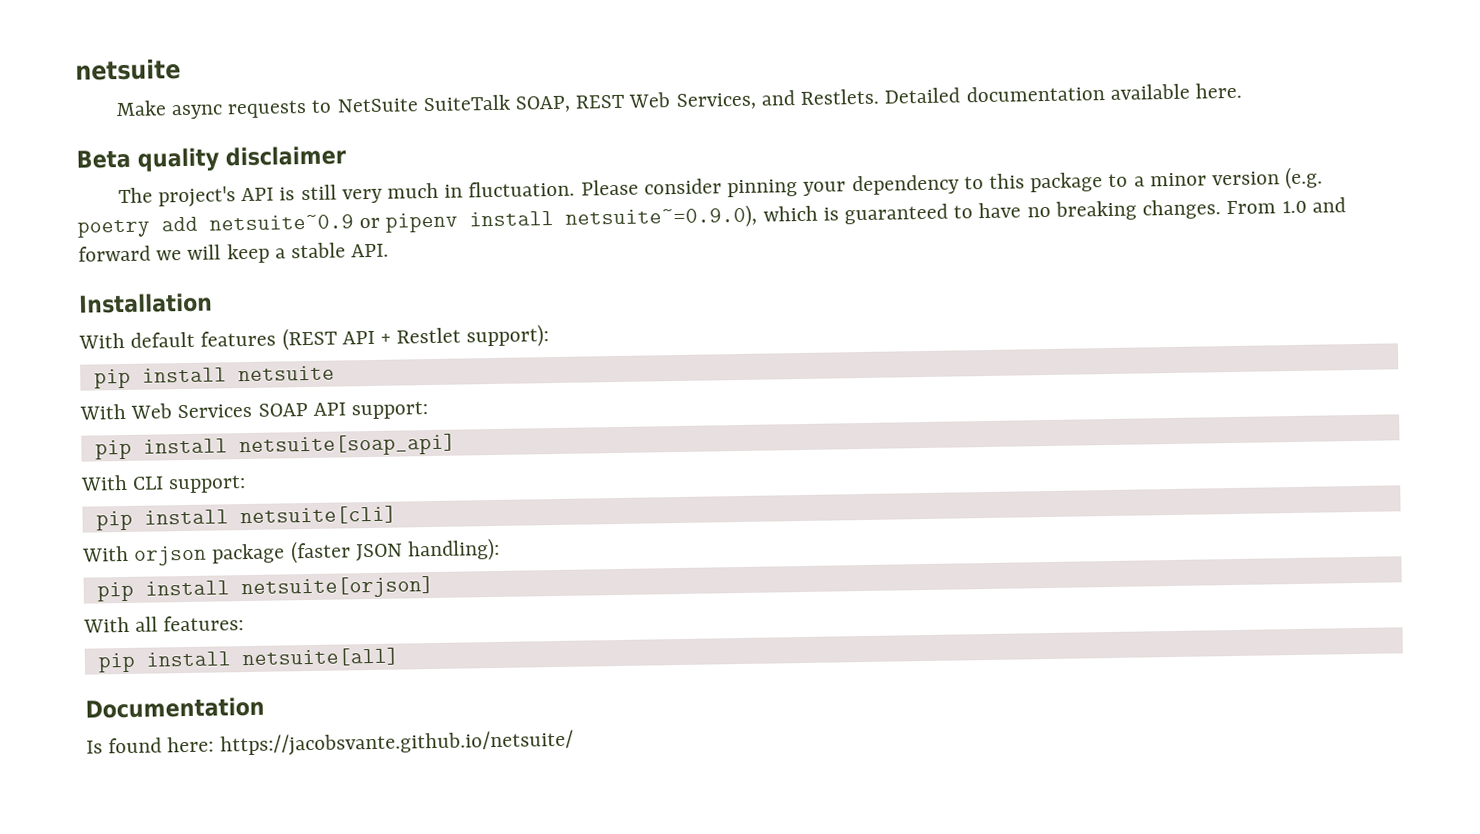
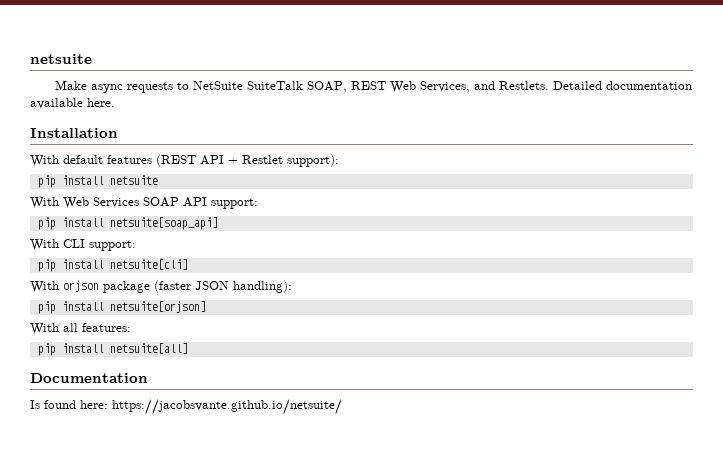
- Beta quality disclaimer
- The project's API is still very much in fluctuation. Please consider pinning your dependency to this package to a minor version (e.g. poetry add netsuite~0.9 or pipenv install netsuite~=0.9.0), which is guaranteed to have no breaking changes. From 1.0 and forward we will keep a stable API.

